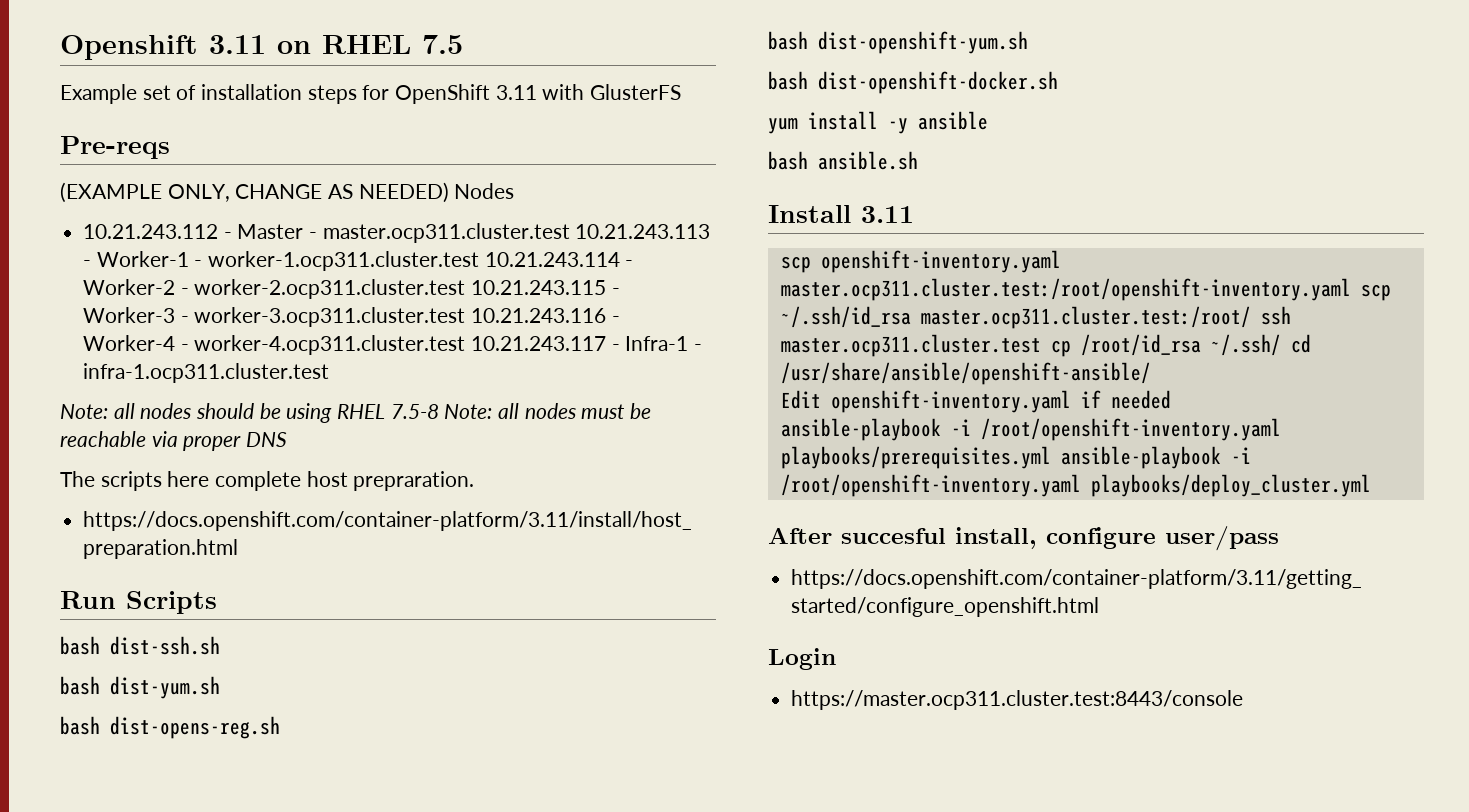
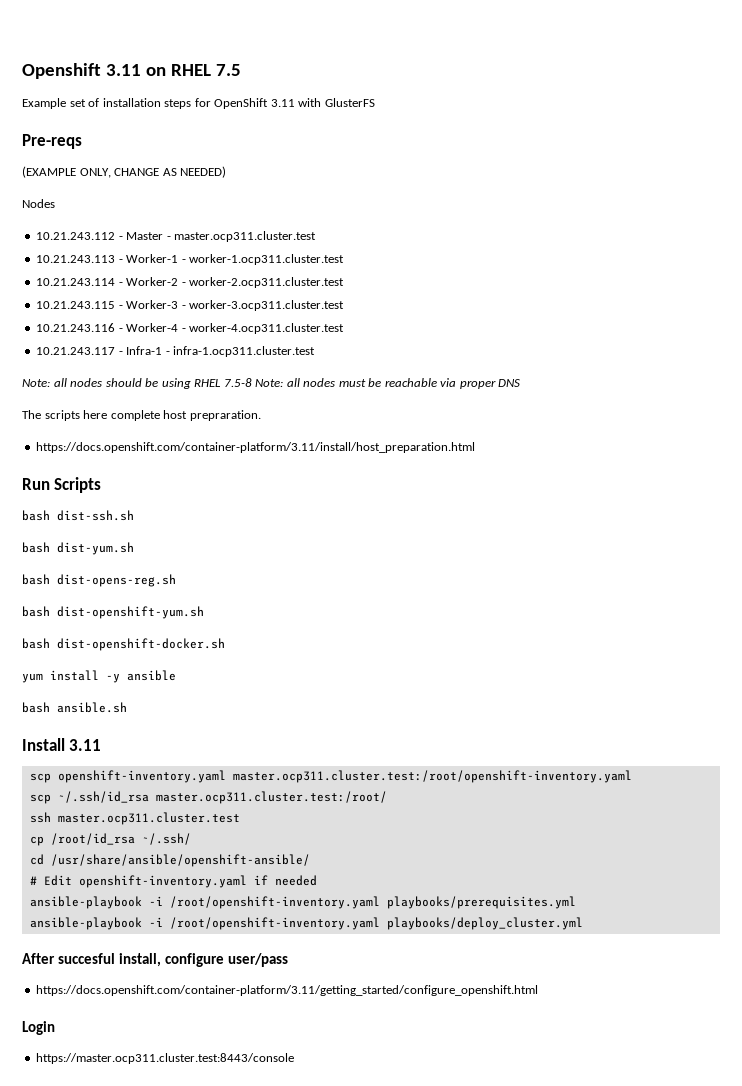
- (EXAMPLE ONLY, CHANGE AS NEEDED) Nodes
+ (EXAMPLE ONLY, CHANGE AS NEEDED)
+ Nodes
- 10.21.243.112 - Master - master.ocp311.cluster.test 10.21.243.113 - Worker-1 - worker-1.ocp311.cluster.test 10.21.243.114 - Worker-2 - worker-2.ocp311.cluster.test 10.21.243.115 - Worker-3 - worker-3.ocp311.cluster.test 10.21.243.116 - Worker-4 - worker-4.ocp311.cluster.test 10.21.243.117 - Infra-1 - infra-1.ocp311.cluster.test
+ 10.21.243.112 - Master - master.ocp311.cluster.test
+ 10.21.243.113 - Worker-1 - worker-1.ocp311.cluster.test
+ 10.21.243.114 - Worker-2 - worker-2.ocp311.cluster.test
+ 10.21.243.115 - Worker-3 - worker-3.ocp311.cluster.test
+ 10.21.243.116 - Worker-4 - worker-4.ocp311.cluster.test
+ 10.21.243.117 - Infra-1 - infra-1.ocp311.cluster.test
- scp openshift-inventory.yaml master.ocp311.cluster.test:/root/openshift-inventory.yaml scp ~/.ssh/id_rsa master.ocp311.cluster.test:/root/ ssh master.ocp311.cluster.test cp /root/id_rsa ~/.ssh/ cd /usr/share/ansible/openshift-ansible/
+ scp openshift-inventory.yaml master.ocp311.cluster.test:/root/openshift-inventory.yaml
+ scp ~/.ssh/id_rsa master.ocp311.cluster.test:/root/
+ ssh master.ocp311.cluster.test
+ cp /root/id_rsa ~/.ssh/
+ cd /usr/share/ansible/openshift-ansible/
- Edit openshift-inventory.yaml if needed
+ # Edit openshift-inventory.yaml if needed
- ansible-playbook -i /root/openshift-inventory.yaml playbooks/prerequisites.yml ansible-playbook -i /root/openshift-inventory.yaml playbooks/deploy_cluster.yml
+ ansible-playbook -i /root/openshift-inventory.yaml playbooks/prerequisites.yml
+ ansible-playbook -i /root/openshift-inventory.yaml playbooks/deploy_cluster.yml

